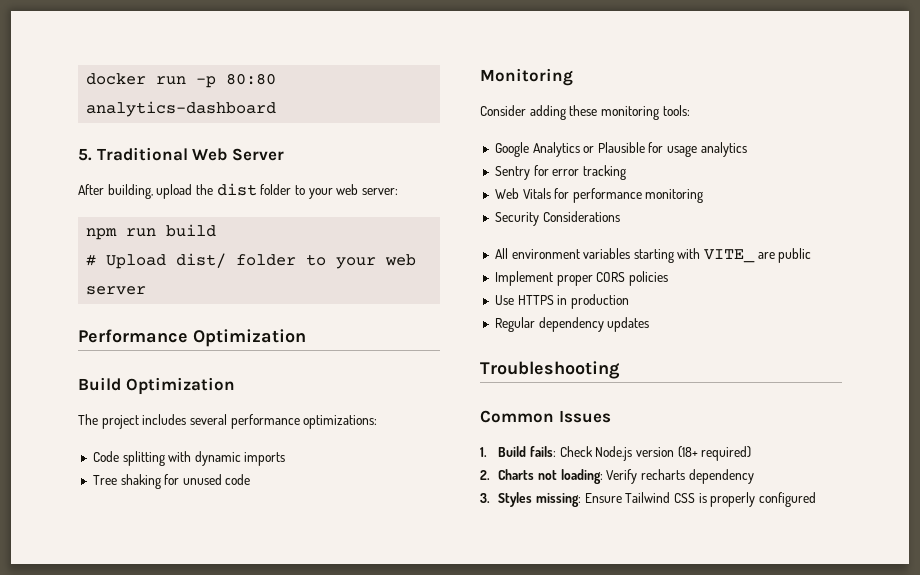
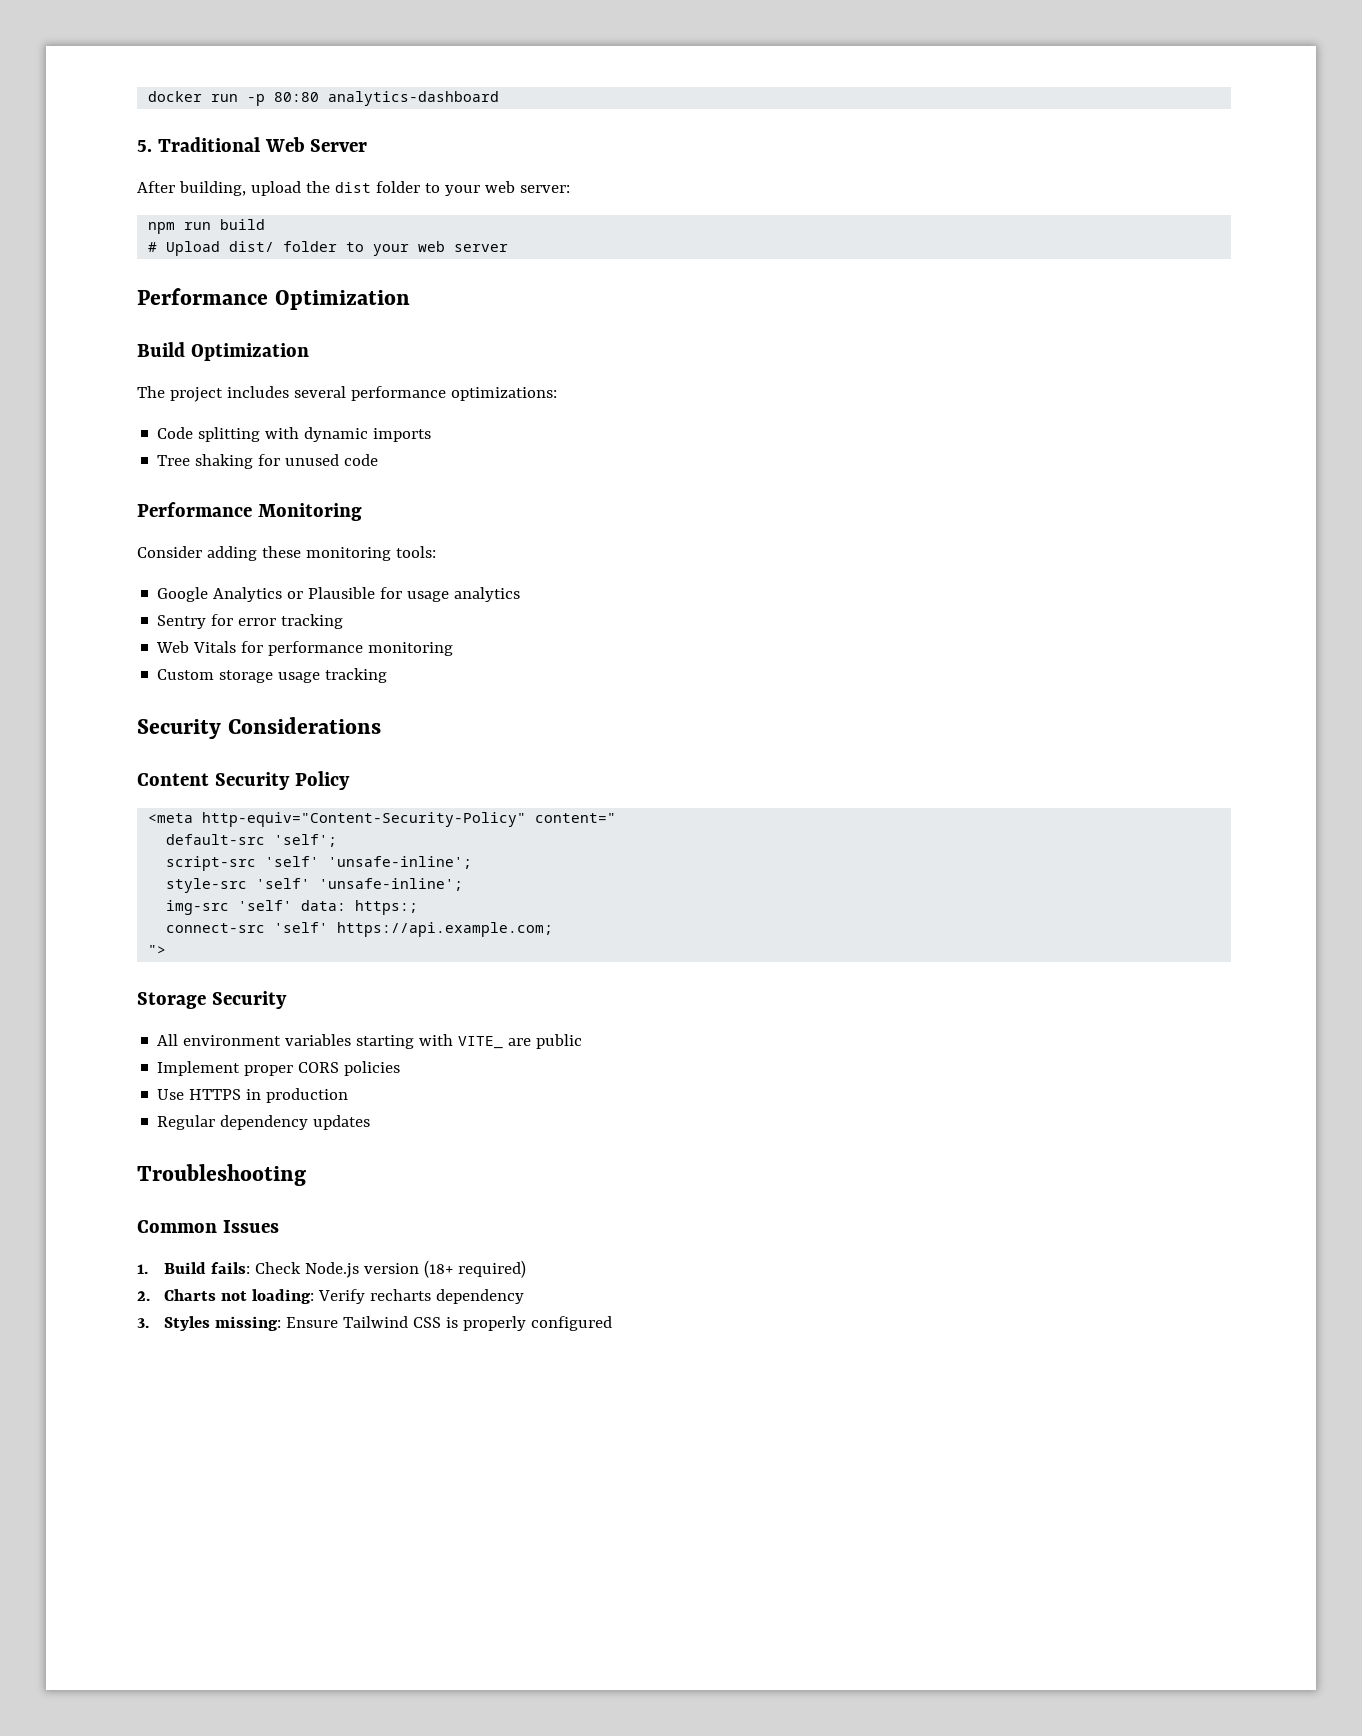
- Monitoring
+ Performance Monitoring
+ Custom storage usage tracking
  Security Considerations
+ Content Security Policy
+ <meta http-equiv="Content-Security-Policy" content="
+ default-src 'self';
+ script-src 'self' 'unsafe-inline';
+ style-src 'self' 'unsafe-inline';
+ img-src 'self' data: https:;
+ connect-src 'self' https://api.example.com;
+ ">
+ Storage Security

